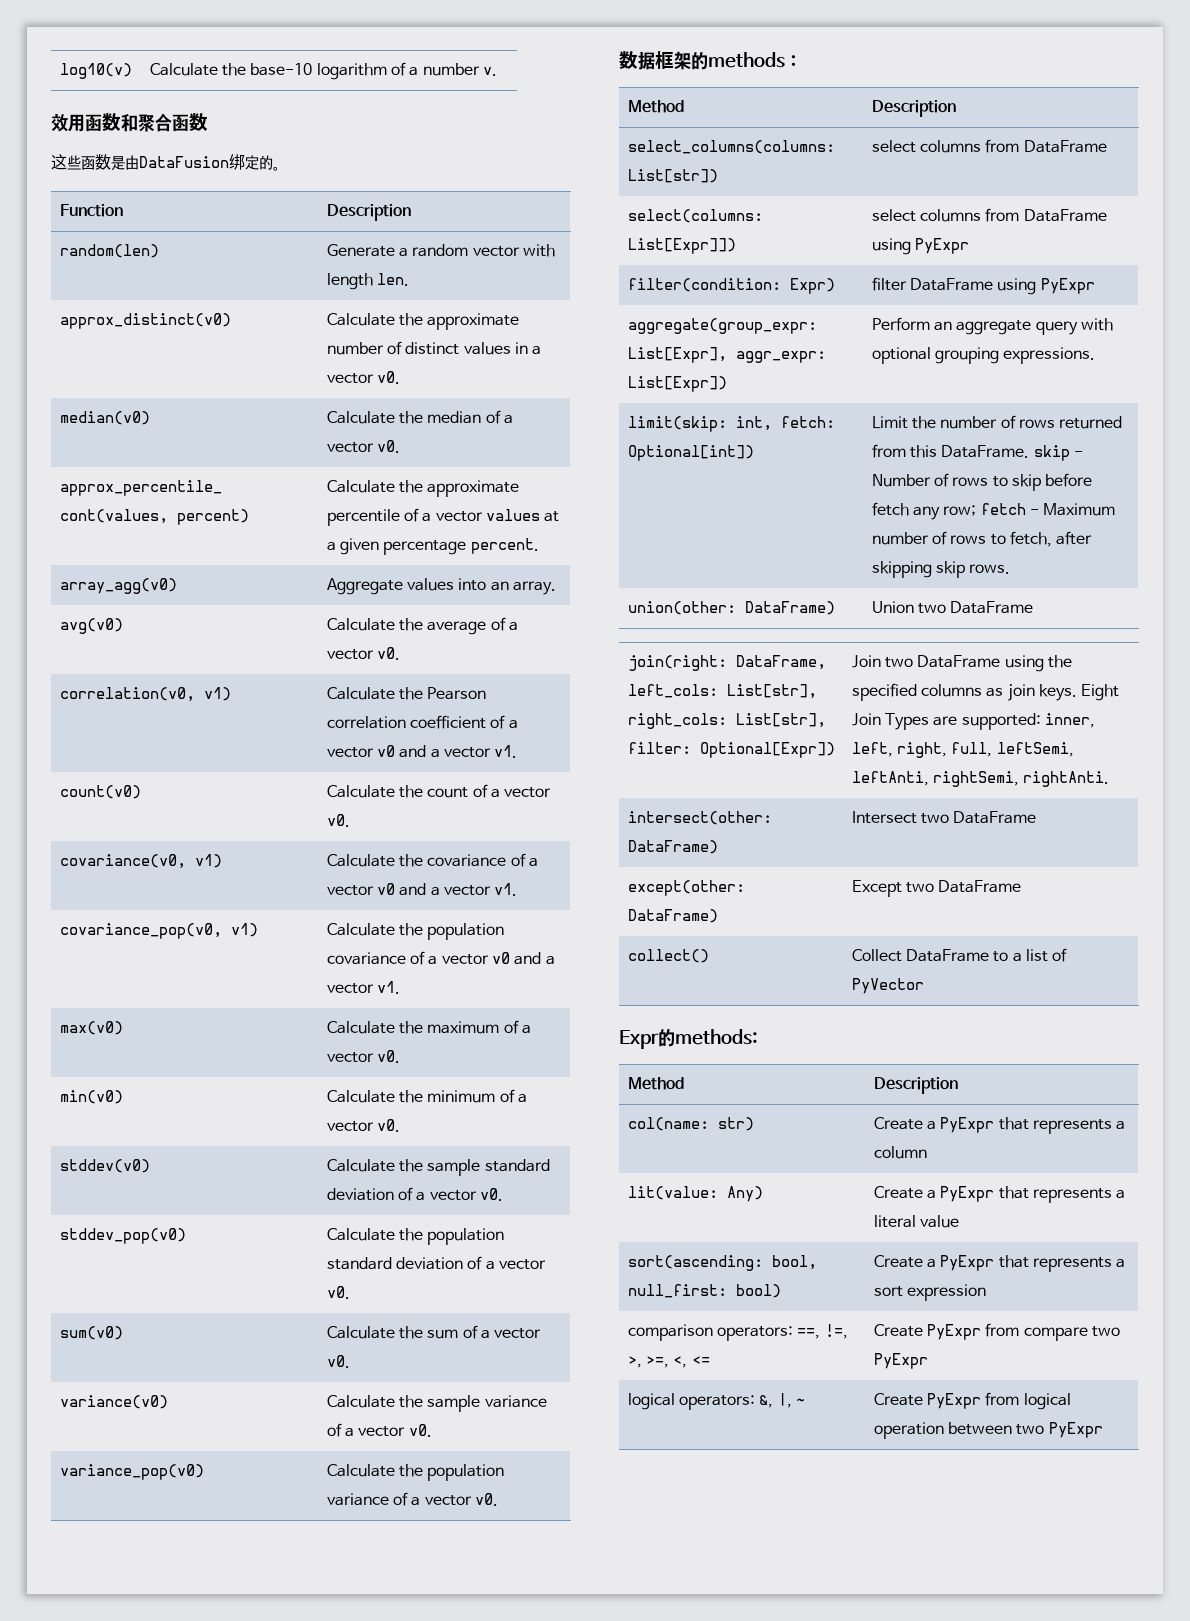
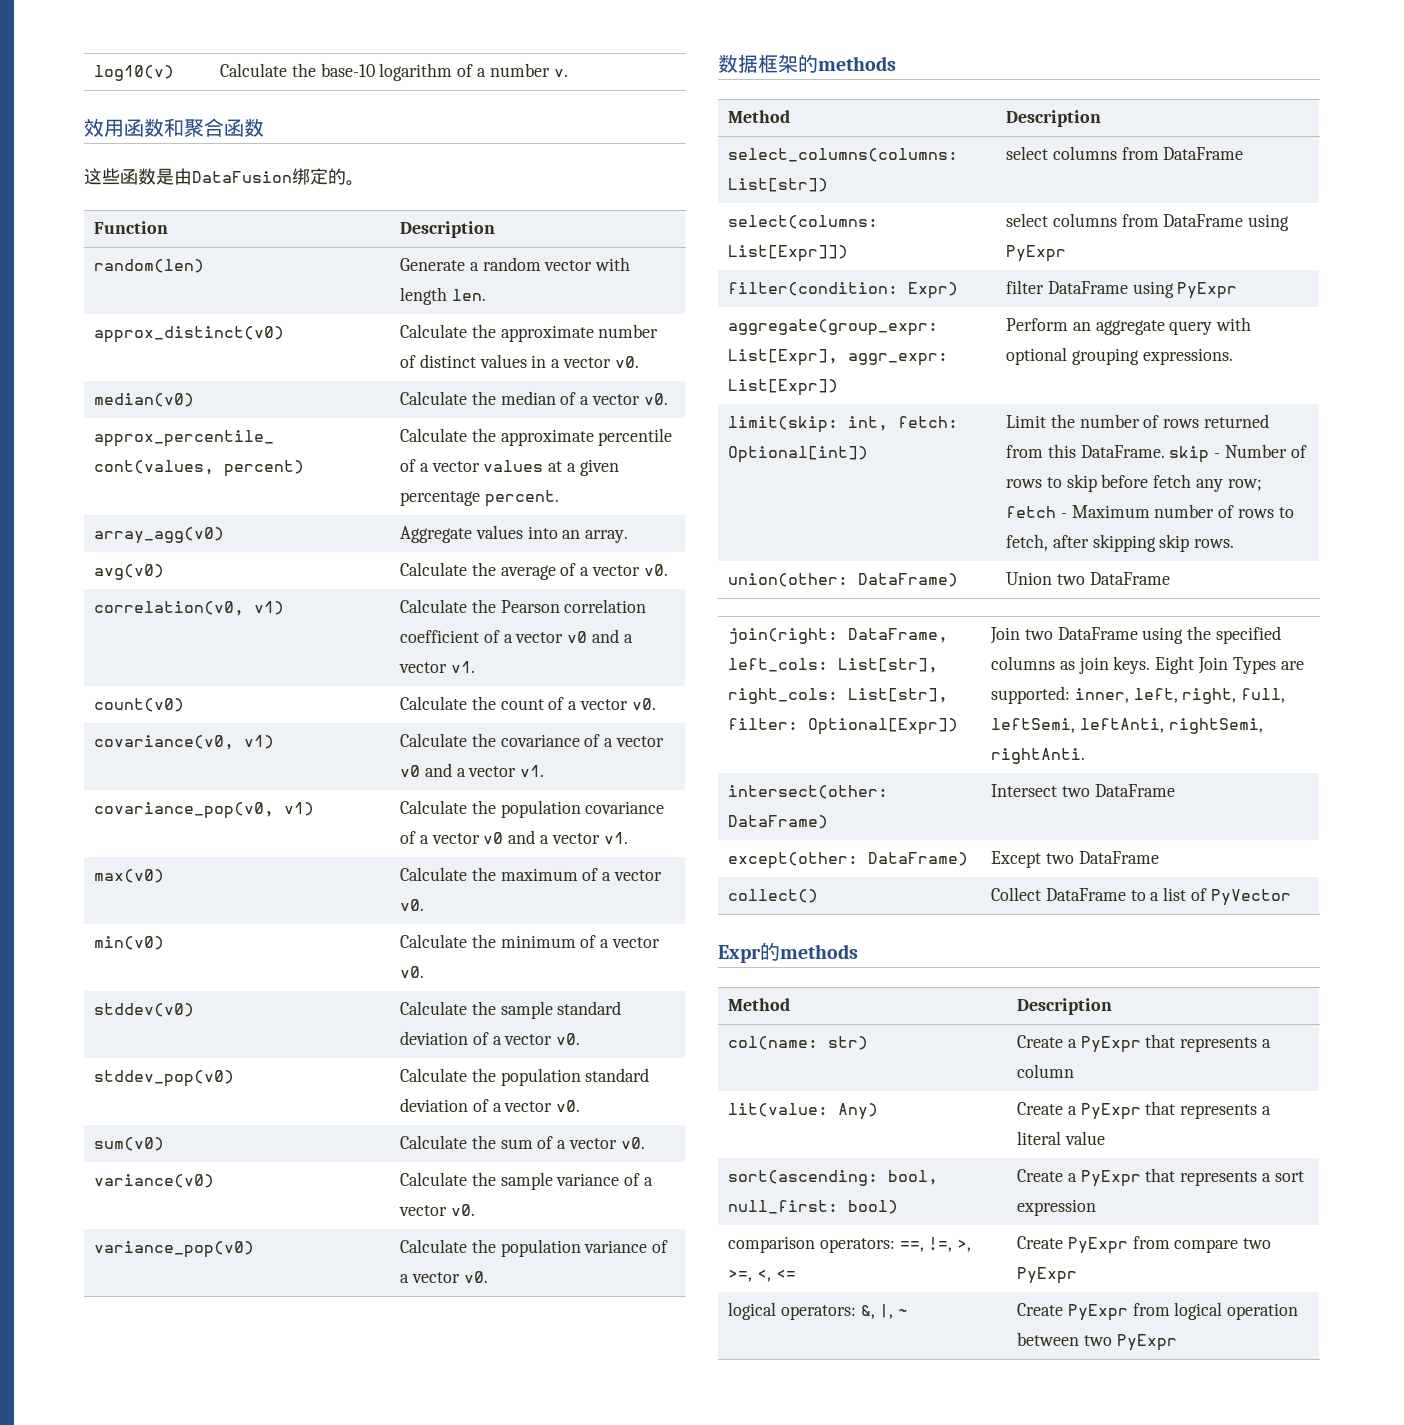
- 数据框架的methods：
+ 数据框架的methods
- Expr的methods:
+ Expr的methods

